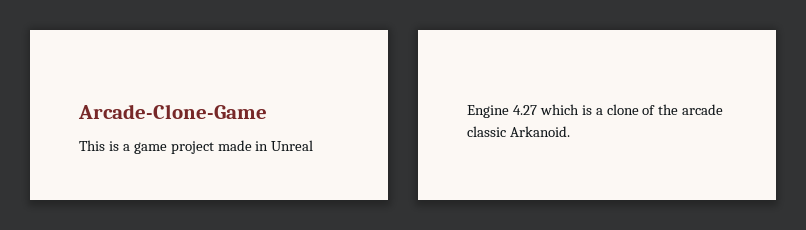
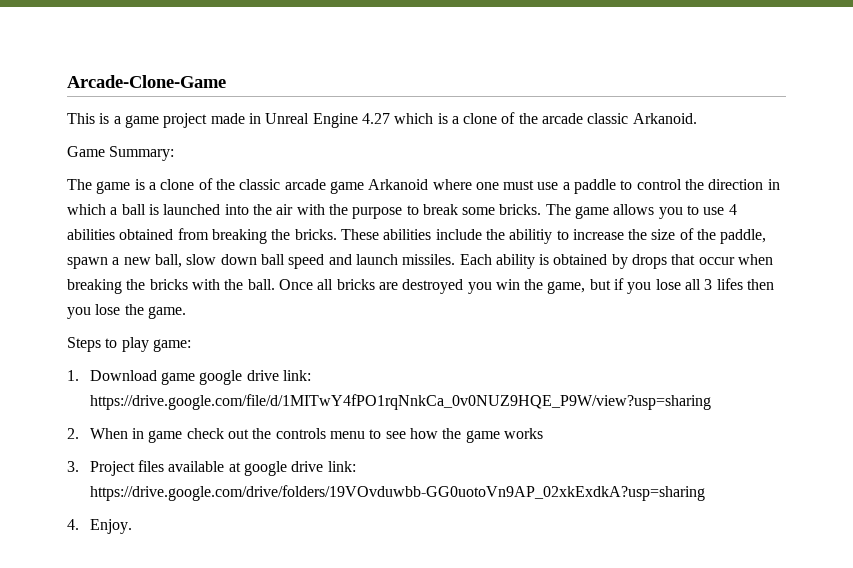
+ Game Summary:
+ The game is a clone of the classic arcade game Arkanoid where one must use a paddle to control the direction in which a ball is launched into the air with the purpose to break some bricks. The game allows you to use 4 abilities obtained from breaking the bricks. These abilities include the abilitiy to increase the size of the paddle, spawn a new ball, slow down ball speed and launch missiles. Each ability is obtained by drops that occur when breaking the bricks with the ball. Once all bricks are destroyed you win the game, but if you lose all 3 lifes then you lose the game.
+ Steps to play game:
+ 1. Download game google drive link: https://drive.google.com/file/d/1MITwY4fPO1rqNnkCa_0v0NUZ9HQE_P9W/view?usp=sharing
+ 2. When in game check out the controls menu to see how the game works
+ 3. Project files available at google drive link: https://drive.google.com/drive/folders/19VOvduwbb-GG0uotoVn9AP_02xkExdkA?usp=sharing
+ 4. Enjoy.

